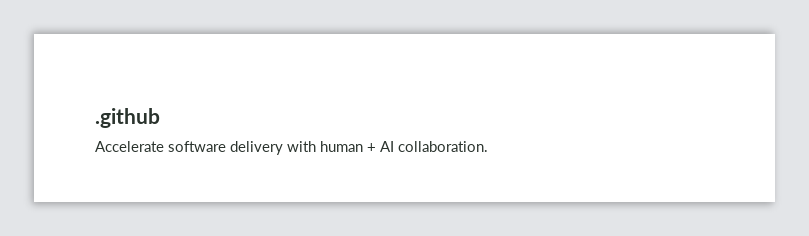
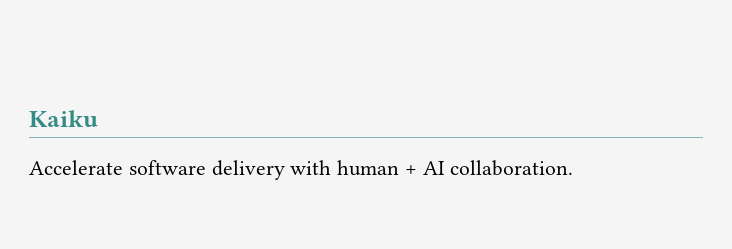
- .github
+ Kaiku

